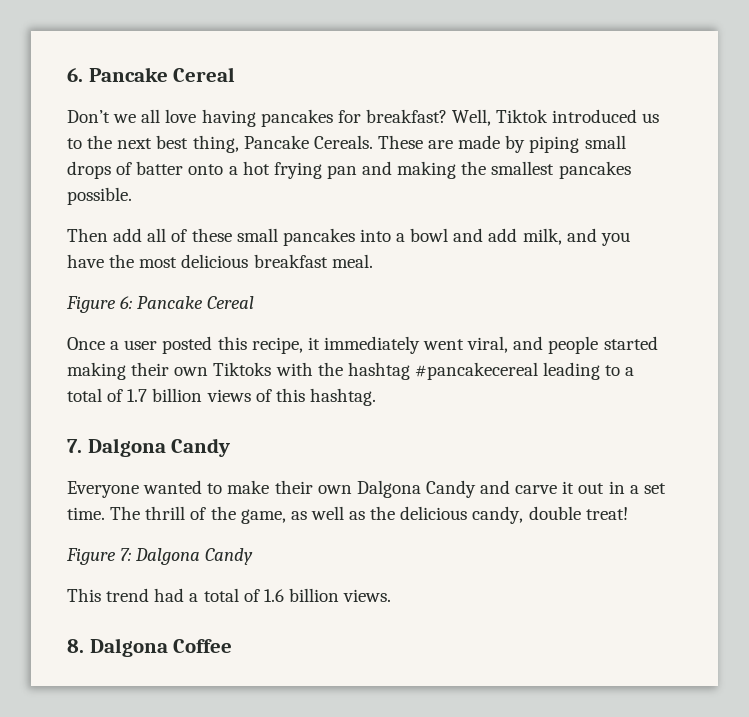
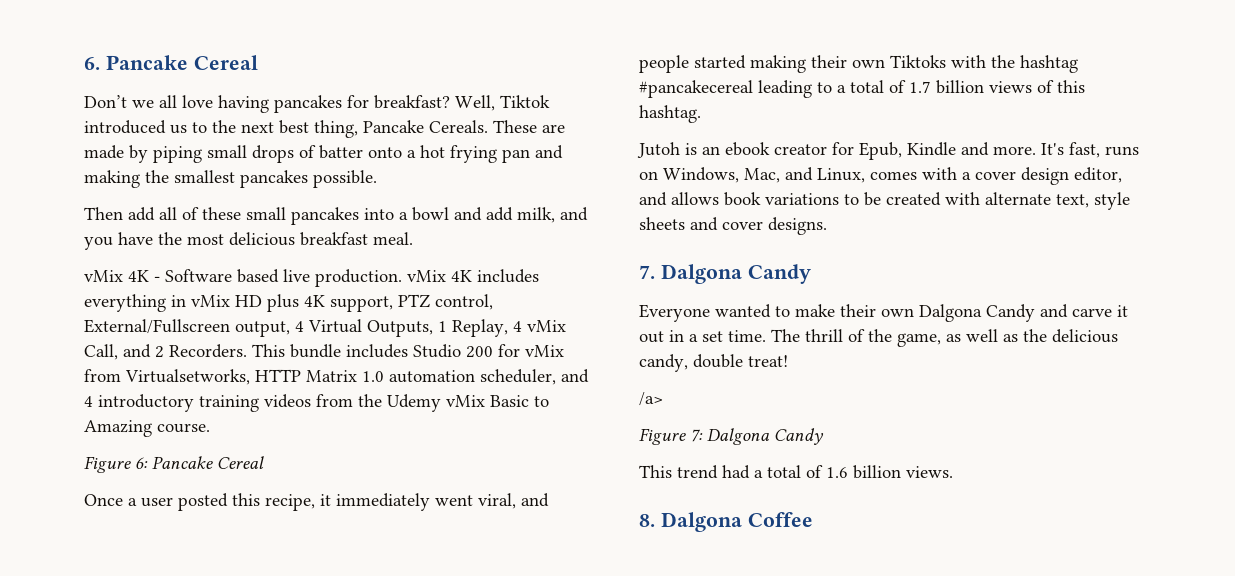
+ vMix 4K - Software based live production. vMix 4K includes everything in vMix HD plus 4K support, PTZ control, External/Fullscreen output, 4 Virtual Outputs, 1 Replay, 4 vMix Call, and 2 Recorders. This bundle includes Studio 200 for vMix from Virtualsetworks, HTTP Matrix 1.0 automation scheduler, and 4 introductory training videos from the Udemy vMix Basic to Amazing course.
+ Jutoh is an ebook creator for Epub, Kindle and more. It's fast, runs on Windows, Mac, and Linux, comes with a cover design editor, and allows book variations to be created with alternate text, style sheets and cover designs.
+ /a>

